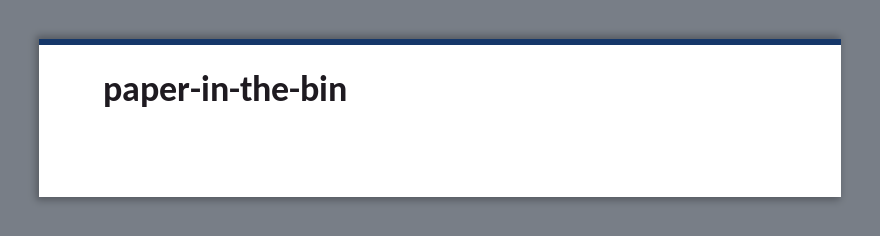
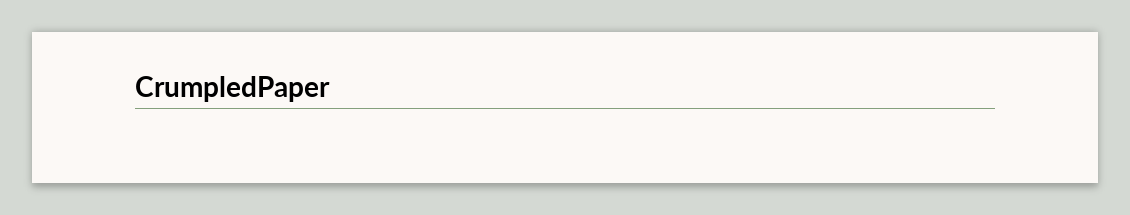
- paper-in-the-bin
+ CrumpledPaper

